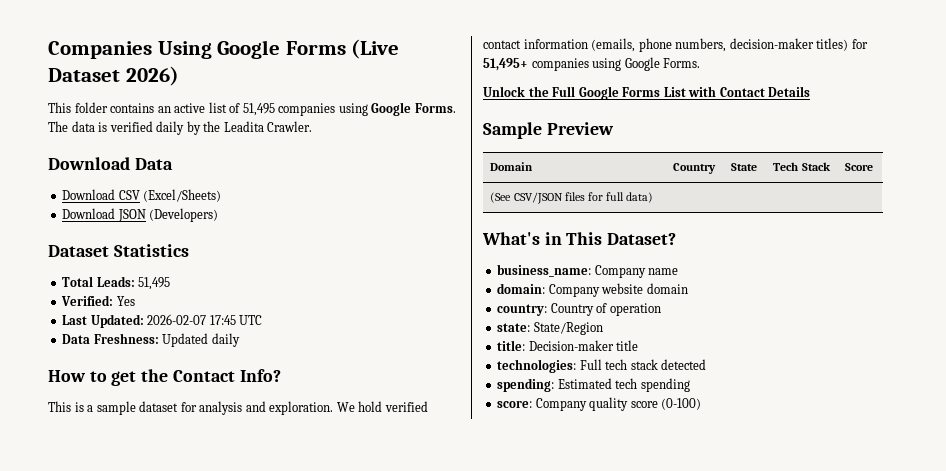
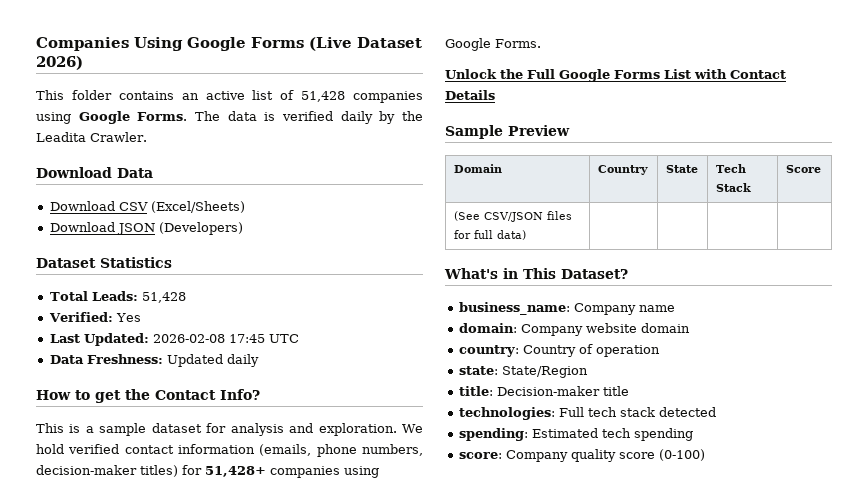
- This folder contains an active list of 51,495 companies using Google Forms.
+ This folder contains an active list of 51,428 companies using Google Forms.
- Total Leads: 51,495
+ Total Leads: 51,428
- Last Updated: 2026-02-07 17:45 UTC
+ Last Updated: 2026-02-08 17:45 UTC
- We hold verified contact information (emails, phone numbers, decision-maker titles) for 51,495+ companies using Google Forms.
+ We hold verified contact information (emails, phone numbers, decision-maker titles) for 51,428+ companies using Google Forms.

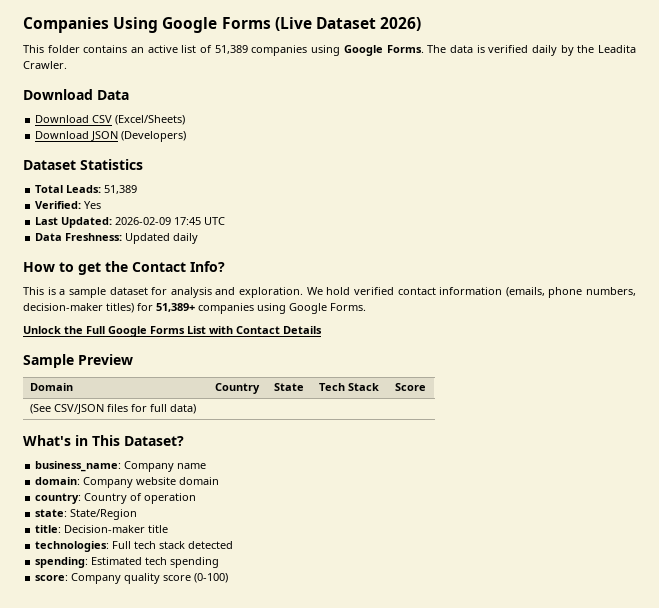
- This folder contains an active list of 51,428 companies using Google Forms.
+ This folder contains an active list of 51,389 companies using Google Forms.
- Total Leads: 51,428
+ Total Leads: 51,389
- Last Updated: 2026-02-08 17:45 UTC
+ Last Updated: 2026-02-09 17:45 UTC
- We hold verified contact information (emails, phone numbers, decision-maker titles) for 51,428+ companies using Google Forms.
+ We hold verified contact information (emails, phone numbers, decision-maker titles) for 51,389+ companies using Google Forms.

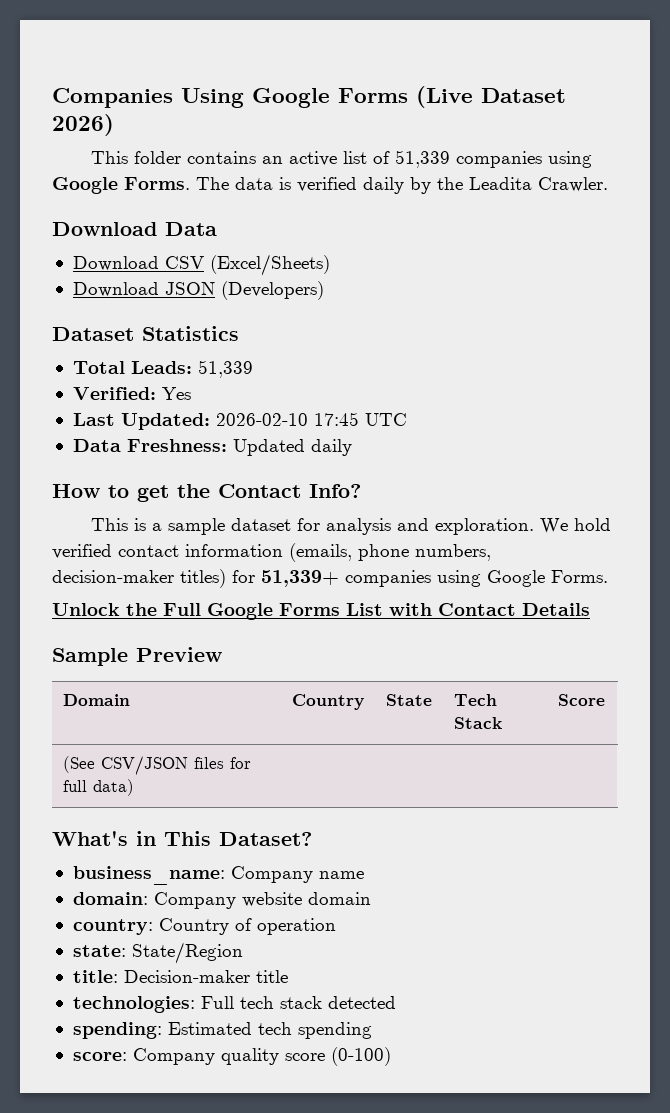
- This folder contains an active list of 51,389 companies using Google Forms.
+ This folder contains an active list of 51,339 companies using Google Forms.
- Total Leads: 51,389
+ Total Leads: 51,339
- Last Updated: 2026-02-09 17:45 UTC
+ Last Updated: 2026-02-10 17:45 UTC
- We hold verified contact information (emails, phone numbers, decision-maker titles) for 51,389+ companies using Google Forms.
+ We hold verified contact information (emails, phone numbers, decision-maker titles) for 51,339+ companies using Google Forms.

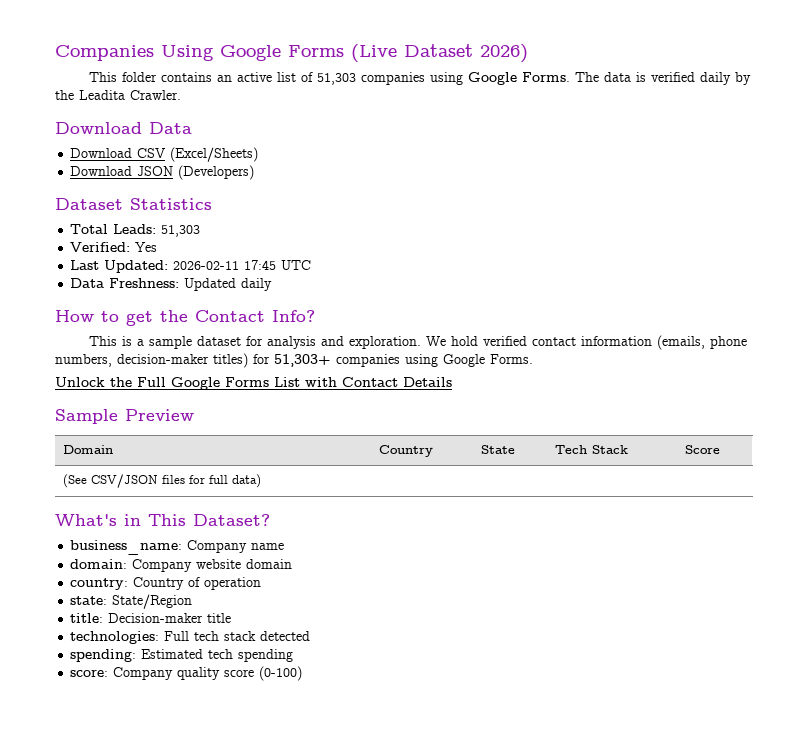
- This folder contains an active list of 51,339 companies using Google Forms.
+ This folder contains an active list of 51,303 companies using Google Forms.
- Total Leads: 51,339
+ Total Leads: 51,303
- Last Updated: 2026-02-10 17:45 UTC
+ Last Updated: 2026-02-11 17:45 UTC
- We hold verified contact information (emails, phone numbers, decision-maker titles) for 51,339+ companies using Google Forms.
+ We hold verified contact information (emails, phone numbers, decision-maker titles) for 51,303+ companies using Google Forms.

